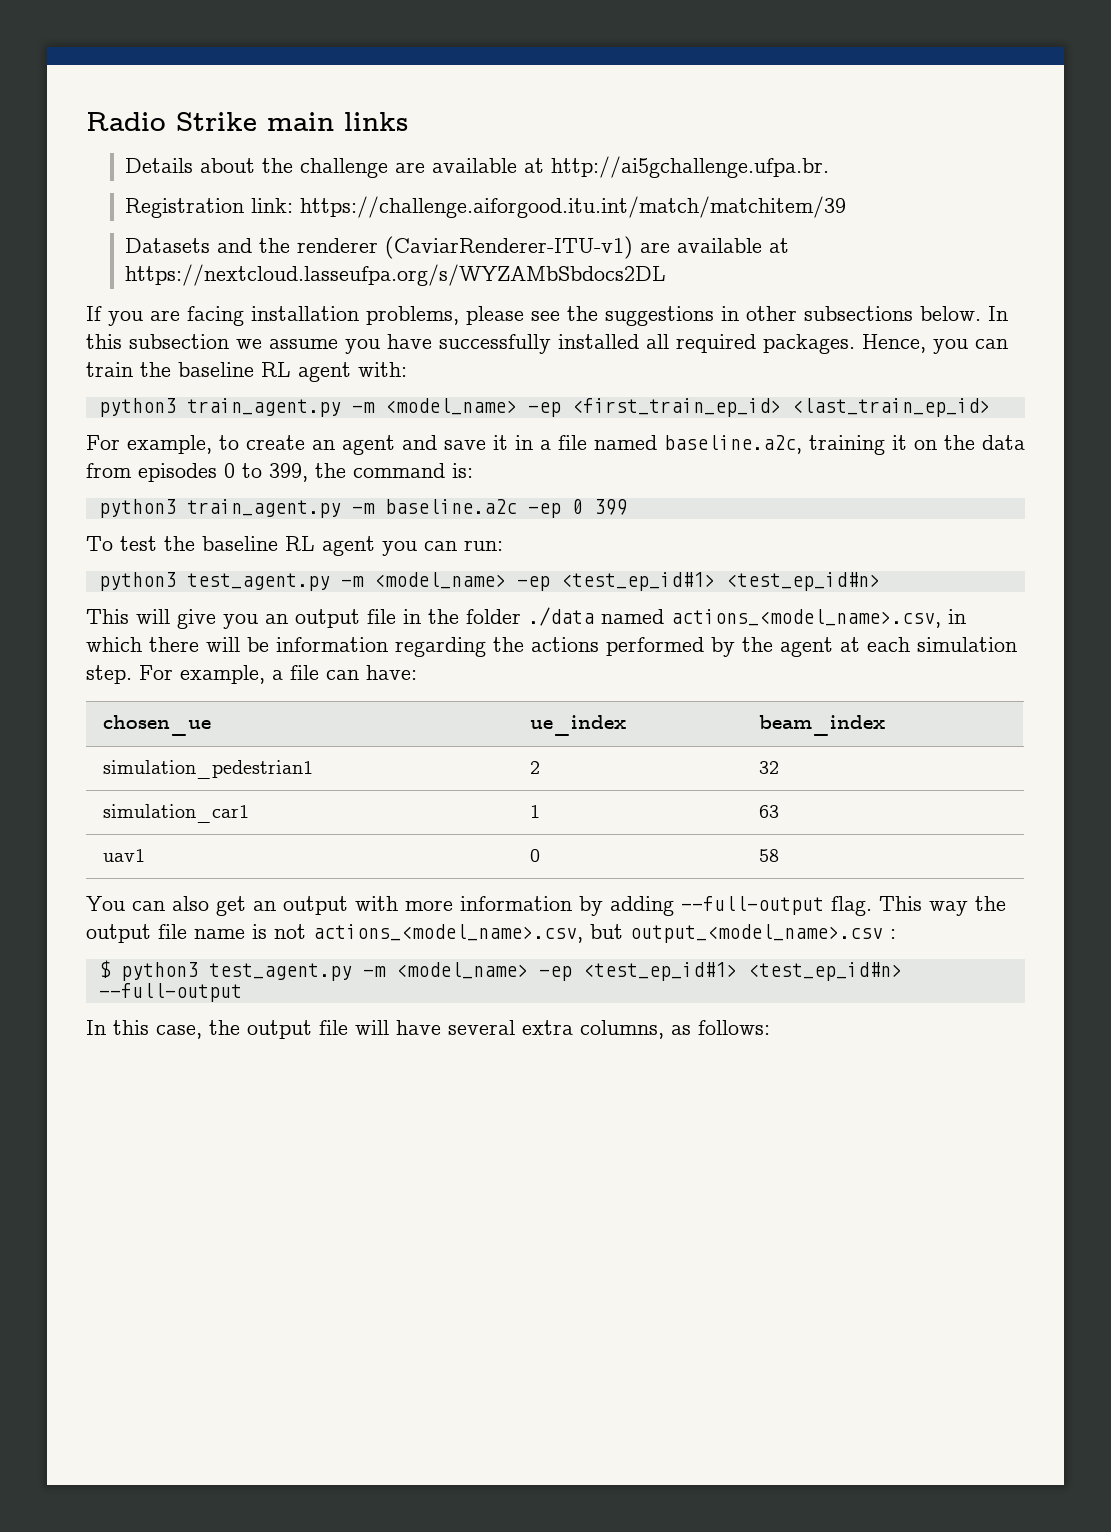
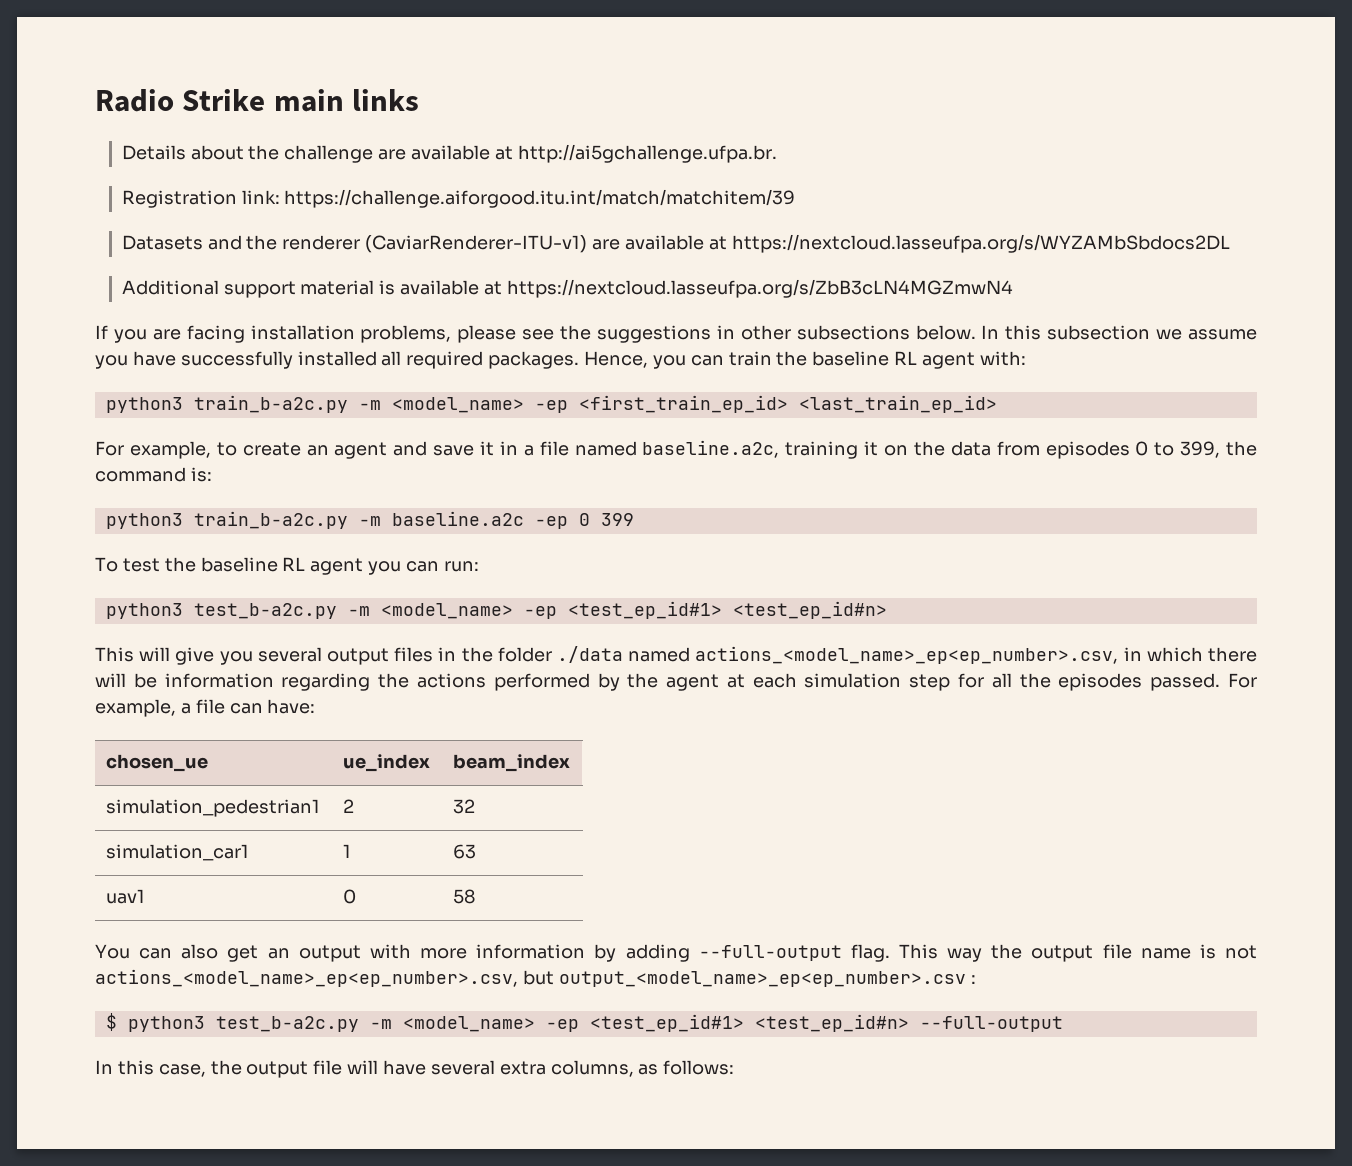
+ Additional support material is available at https://nextcloud.lasseufpa.org/s/ZbB3cLN4MGZmwN4
- python3 train_agent.py -m <model_name> -ep <first_train_ep_id> <last_train_ep_id>
+ python3 train_b-a2c.py -m <model_name> -ep <first_train_ep_id> <last_train_ep_id>
- python3 train_agent.py -m baseline.a2c -ep 0 399
+ python3 train_b-a2c.py -m baseline.a2c -ep 0 399
  To test the baseline RL agent you can run:
- python3 test_agent.py -m <model_name> -ep <test_ep_id#1> <test_ep_id#n>
+ python3 test_b-a2c.py -m <model_name> -ep <test_ep_id#1> <test_ep_id#n>
- This will give you an output file in the folder ./data named actions_<model_name>.csv, in which there will be information regarding the actions performed by the agent at each simulation step.
+ This will give you several output files in the folder ./data named actions_<model_name>_ep<ep_number>.csv, in which there will be information regarding the actions performed by the agent at each simulation step for all the episodes passed.
- This way the output file name is not actions_<model_name>.csv, but output_<model_name>.csv :
+ This way the output file name is not actions_<model_name>_ep<ep_number>.csv, but output_<model_name>_ep<ep_number>.csv :
- $ python3 test_agent.py -m <model_name> -ep <test_ep_id#1> <test_ep_id#n> --full-output
+ $ python3 test_b-a2c.py -m <model_name> -ep <test_ep_id#1> <test_ep_id#n> --full-output

